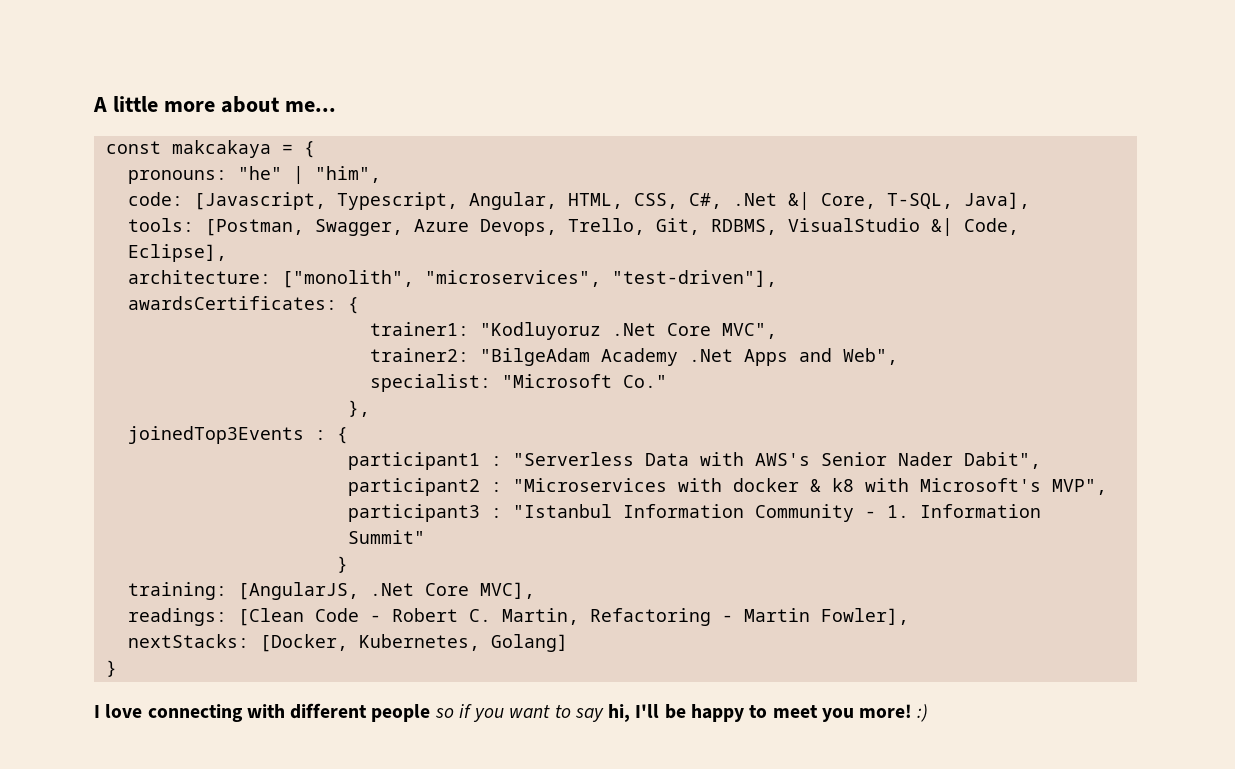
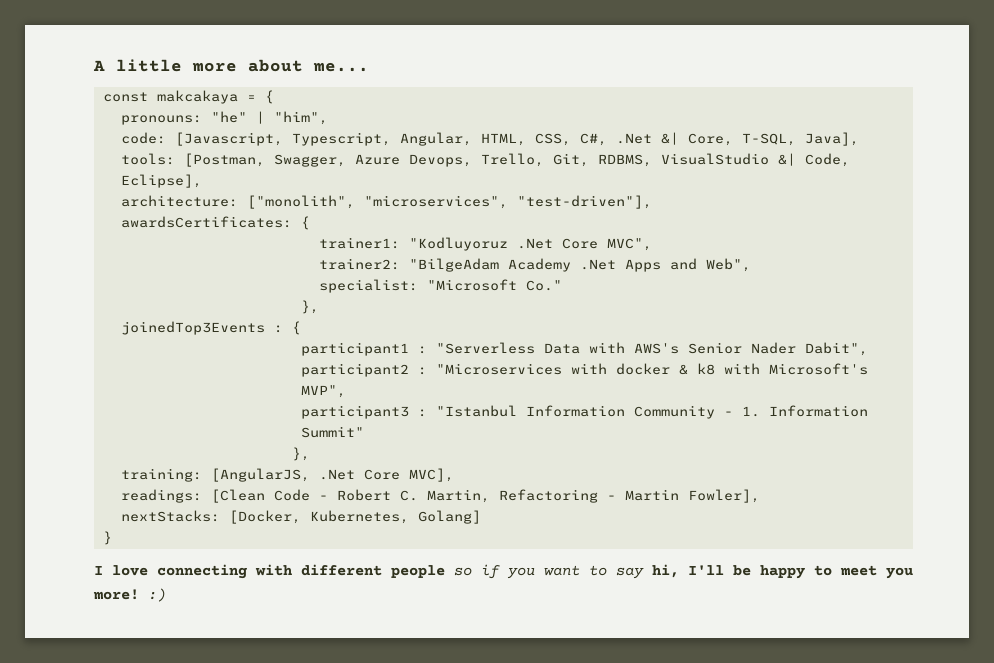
  participant3 : "Istanbul Information Community - 1. Information Summit"
- }
+ },

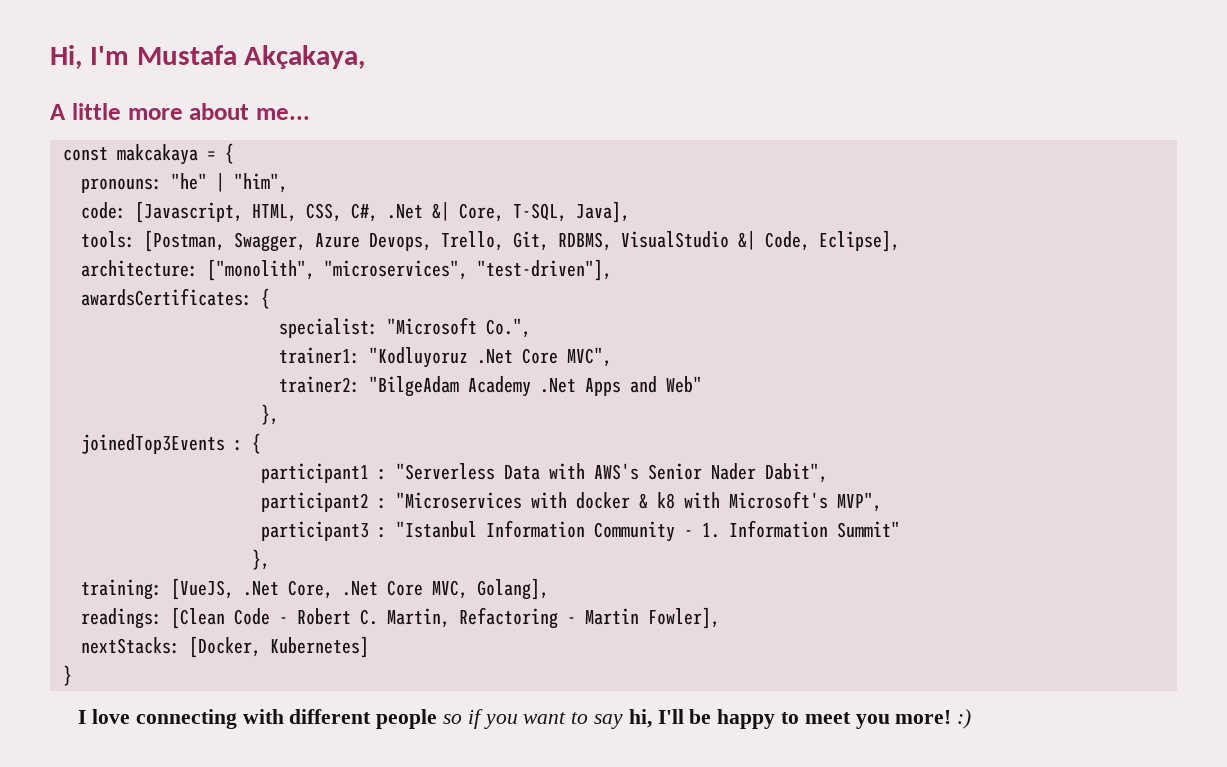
+ Hi, I'm Mustafa Akçakaya,
- code: [Javascript, Typescript, Angular, HTML, CSS, C#, .Net &| Core, T-SQL, Java],
+ code: [Javascript, HTML, CSS, C#, .Net &| Core, T-SQL, Java],
+ specialist: "Microsoft Co.",
- trainer2: "BilgeAdam Academy .Net Apps and Web",
- specialist: "Microsoft Co."
+ trainer2: "BilgeAdam Academy .Net Apps and Web"
- training: [AngularJS, .Net Core MVC],
+ training: [VueJS, .Net Core, .Net Core MVC, Golang],
- nextStacks: [Docker, Kubernetes, Golang]
+ nextStacks: [Docker, Kubernetes]

